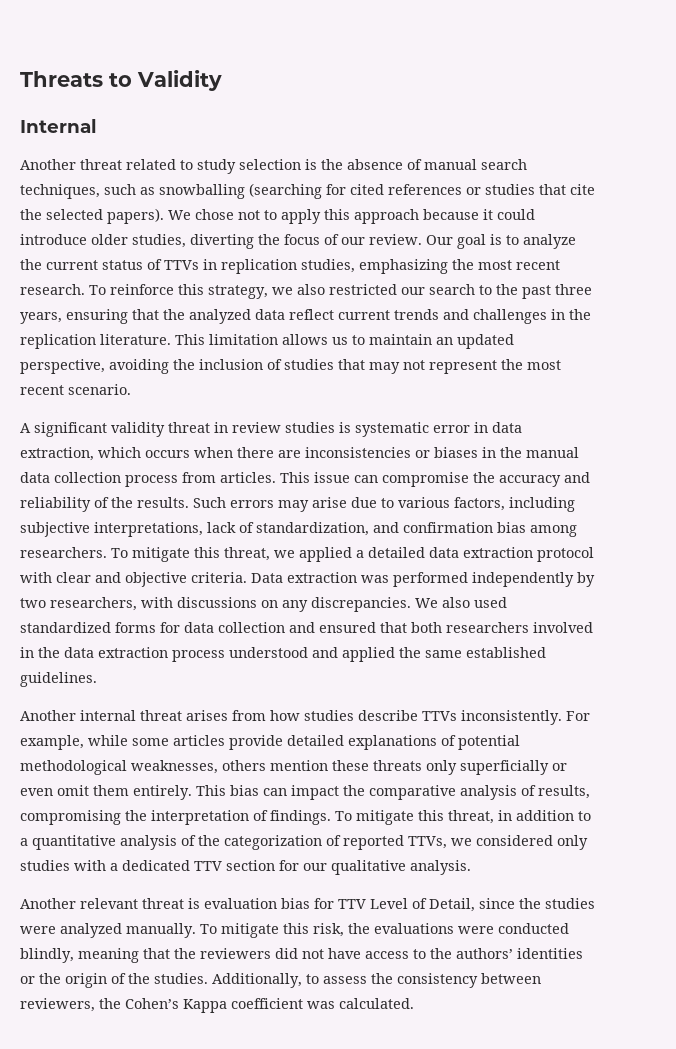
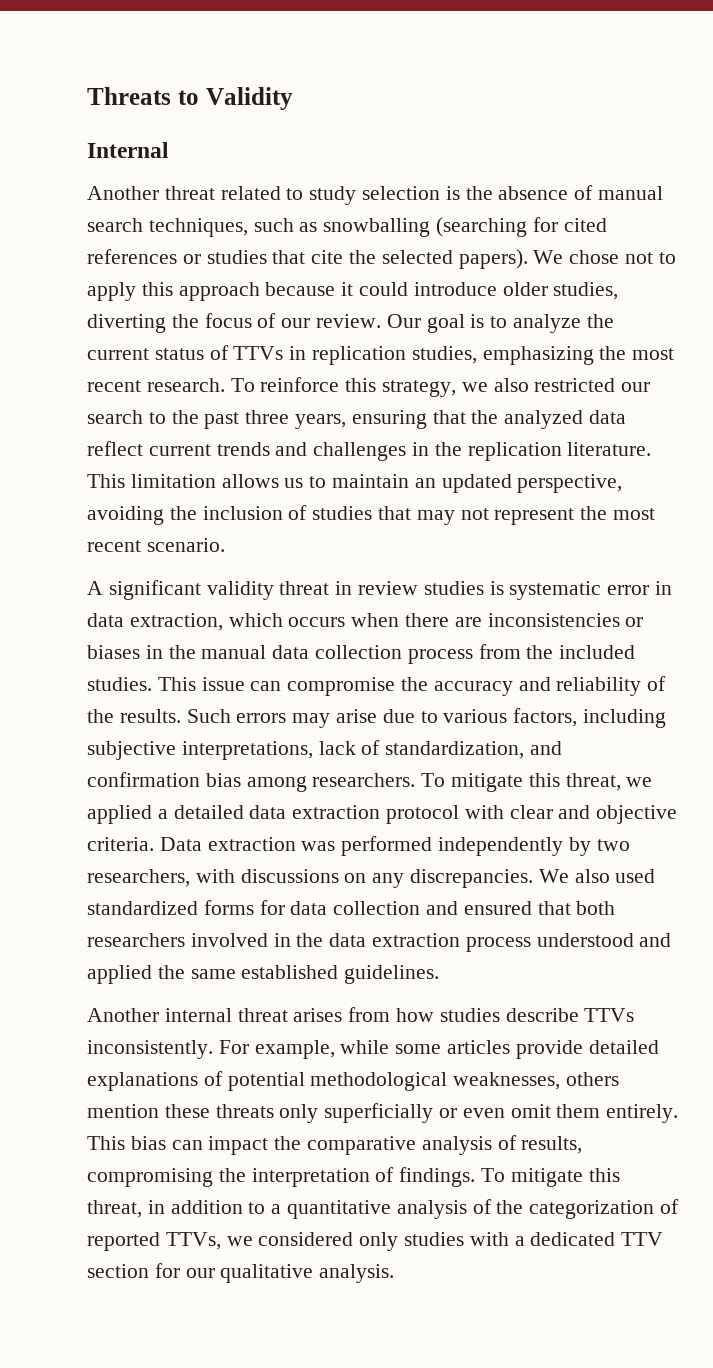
- A significant validity threat in review studies is systematic error in data extraction, which occurs when there are inconsistencies or biases in the manual data collection process from articles.
+ A significant validity threat in review studies is systematic error in data extraction, which occurs when there are inconsistencies or biases in the manual data collection process from the included studies.
- Another relevant threat is evaluation bias for TTV Level of Detail, since the studies were analyzed manually. To mitigate this risk, the evaluations were conducted blindly, meaning that the reviewers did not have access to the authors’ identities or the origin of the studies. Additionally, to assess the consistency between reviewers, the Cohen’s Kappa coefficient was calculated.

